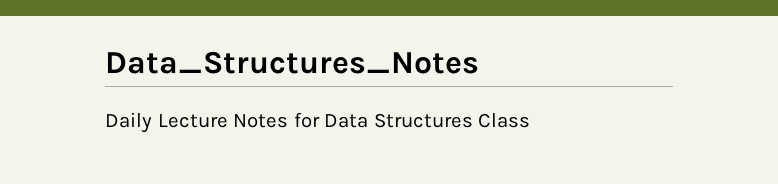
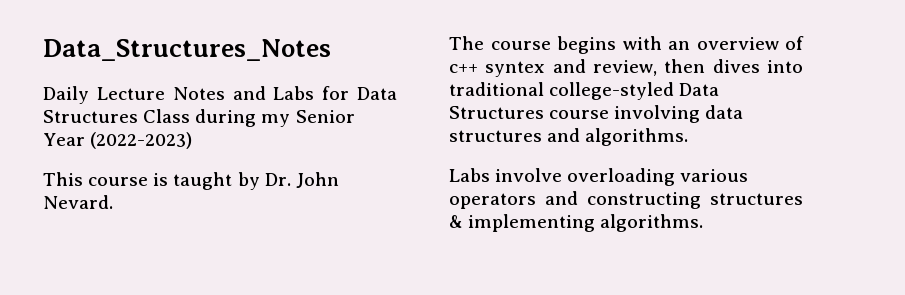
- Daily Lecture Notes for Data Structures Class
+ Daily Lecture Notes and Labs for Data Structures Class during my Senior Year (2022-2023)
+ This course is taught by Dr. John Nevard.
+ The course begins with an overview of c++ syntex and review, then dives into traditional college-styled Data Structures course involving data structures and algorithms.
+ Labs involve overloading various operators and constructing structures & implementing algorithms.

